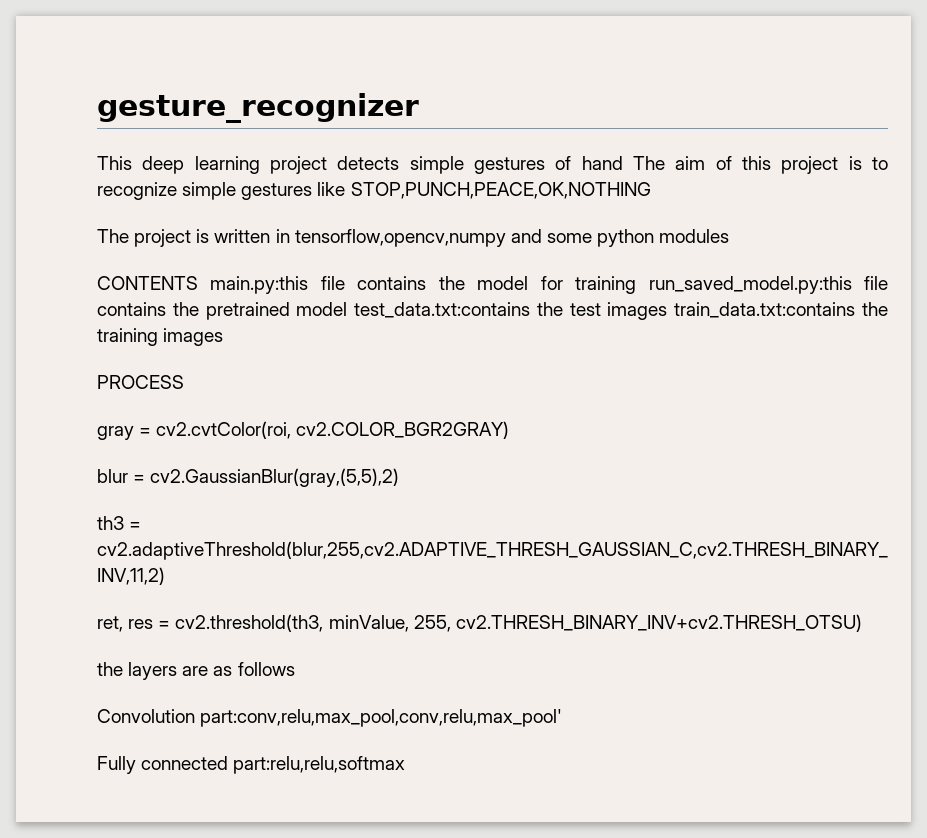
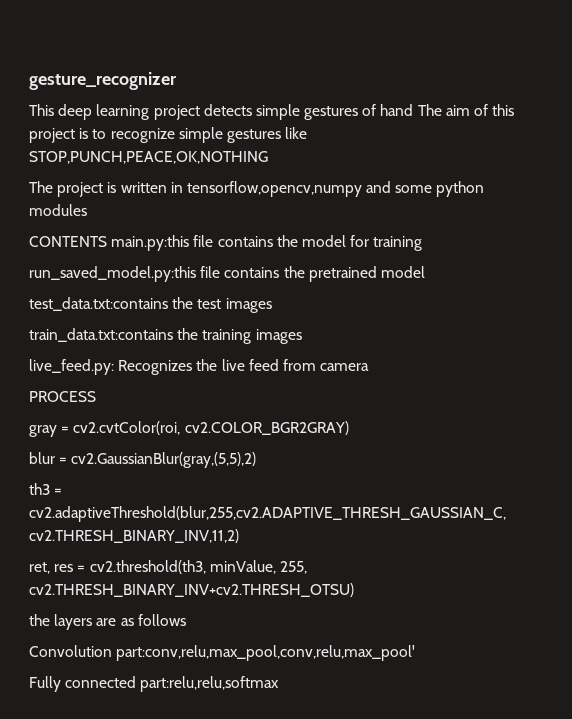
- CONTENTS main.py:this file contains the model for training run_saved_model.py:this file contains the pretrained model test_data.txt:contains the test images train_data.txt:contains the training images
+ CONTENTS main.py:this file contains the model for training
+ run_saved_model.py:this file contains the pretrained model
+ test_data.txt:contains the test images
+ train_data.txt:contains the training images
+ live_feed.py: Recognizes the live feed from camera

